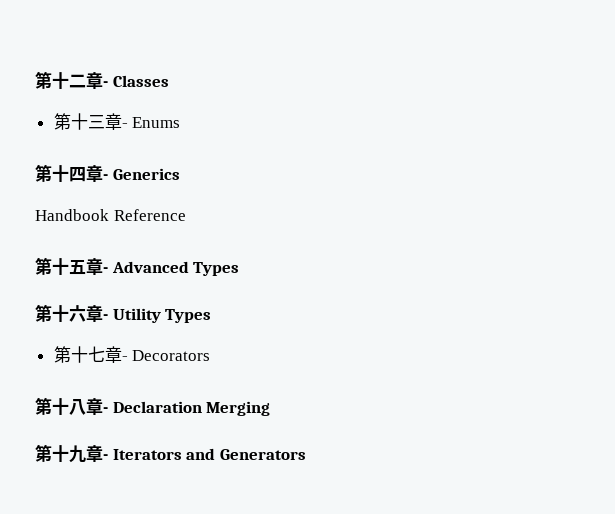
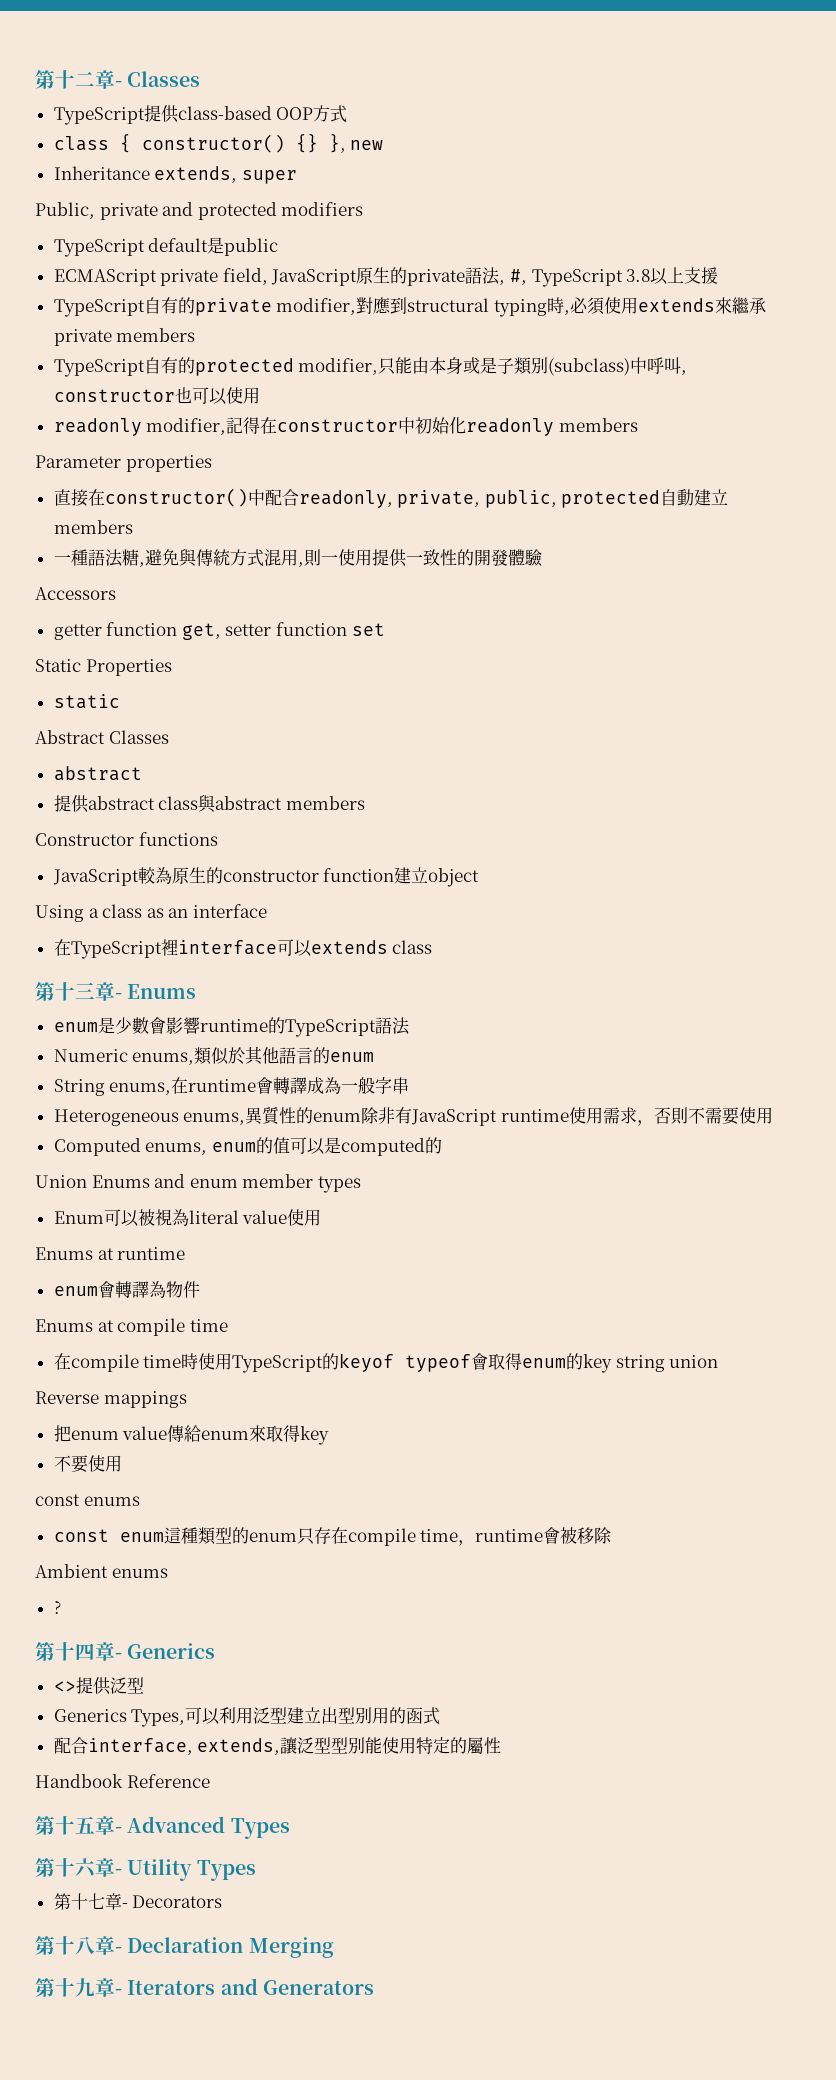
+ TypeScript提供class-based OOP方式
+ class { constructor() {} }, new
+ Inheritance extends, super
+ Public, private and protected modifiers
+ TypeScript default是public
+ ECMAScript private field, JavaScript原生的private語法, #, TypeScript 3.8以上支援
+ TypeScript自有的private modifier,對應到structural typing時,必須使用extends來繼承private members
+ TypeScript自有的protected modifier,只能由本身或是子類別(subclass)中呼叫, constructor也可以使用
+ readonly modifier,記得在constructor中初始化readonly members
+ Parameter properties
+ 直接在constructor()中配合readonly, private, public, protected自動建立members
+ 一種語法糖,避免與傳統方式混用,則一使用提供一致性的開發體驗
+ Accessors
+ getter function get, setter function set
+ Static Properties
+ static
+ Abstract Classes
+ abstract
+ 提供abstract class與abstract members
+ Constructor functions
+ JavaScript較為原生的constructor function建立object
+ Using a class as an interface
+ 在TypeScript裡interface可以extends class
  第十三章- Enums
+ enum是少數會影響runtime的TypeScript語法
+ Numeric enums,類似於其他語言的enum
+ String enums,在runtime會轉譯成為一般字串
+ Heterogeneous enums,異質性的enum除非有JavaScript runtime使用需求，否則不需要使用
+ Computed enums, enum的值可以是computed的
+ Union Enums and enum member types
+ Enum可以被視為literal value使用
+ Enums at runtime
+ enum會轉譯為物件
+ Enums at compile time
+ 在compile time時使用TypeScript的keyof typeof會取得enum的key string union
+ Reverse mappings
+ 把enum value傳給enum來取得key
+ 不要使用
+ const enums
+ const enum這種類型的enum只存在compile time，runtime會被移除
+ Ambient enums
+ ?
  第十四章- Generics
+ <>提供泛型
+ Generics Types,可以利用泛型建立出型別用的函式
+ 配合interface, extends,讓泛型型別能使用特定的屬性

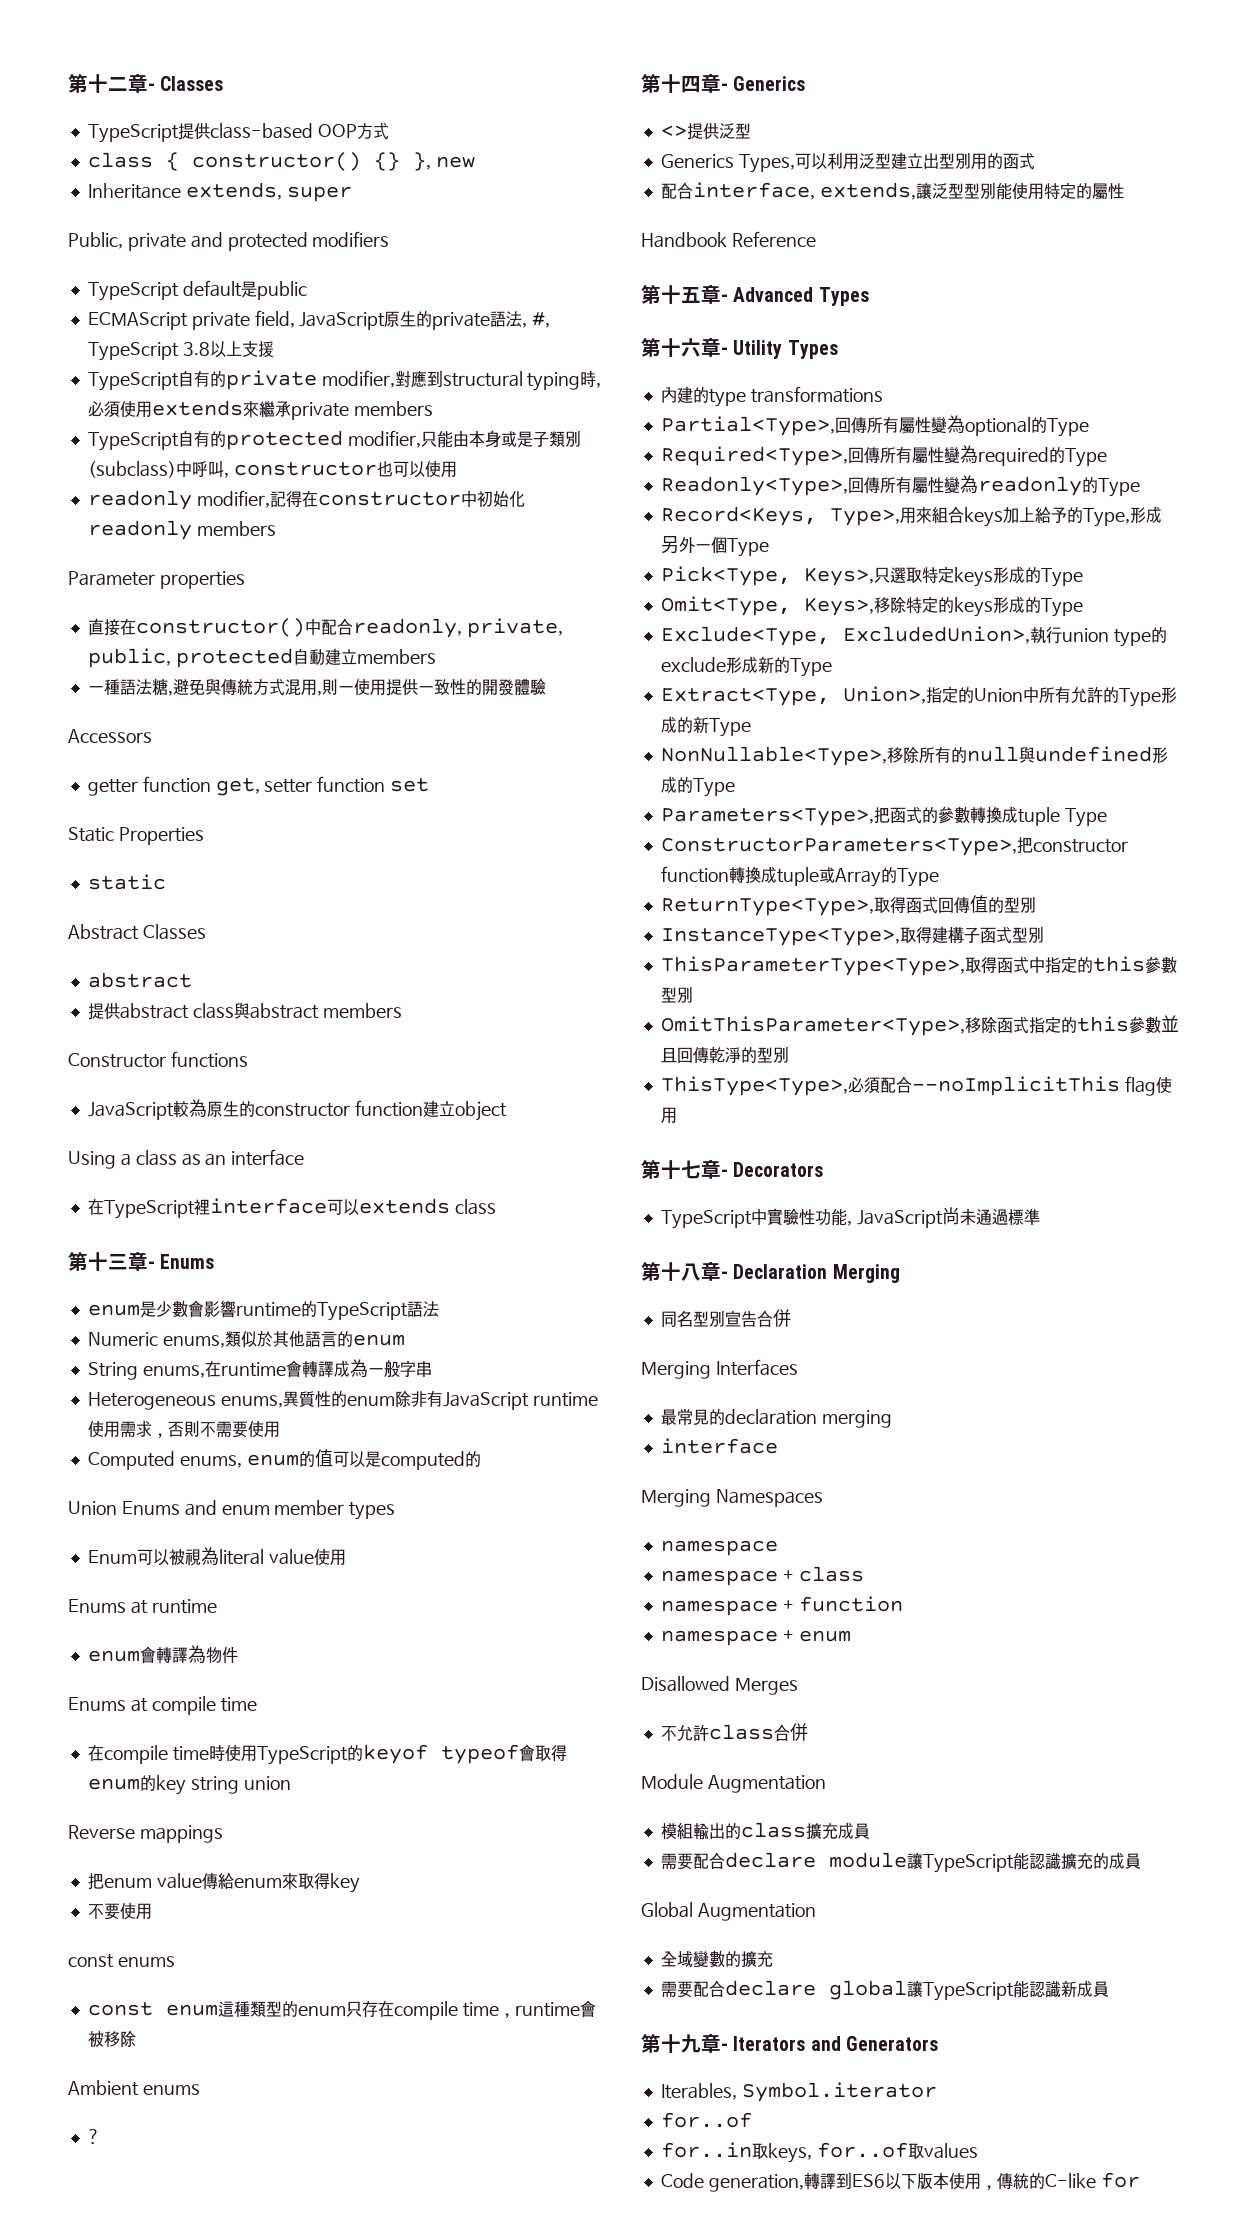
+ 內建的type transformations
+ Partial<Type>,回傳所有屬性變為optional的Type
+ Required<Type>,回傳所有屬性變為required的Type
+ Readonly<Type>,回傳所有屬性變為readonly的Type
+ Record<Keys, Type>,用來組合keys加上給予的Type,形成另外一個Type
+ Pick<Type, Keys>,只選取特定keys形成的Type
+ Omit<Type, Keys>,移除特定的keys形成的Type
+ Exclude<Type, ExcludedUnion>,執行union type的exclude形成新的Type
+ Extract<Type, Union>,指定的Union中所有允許的Type形成的新Type
+ NonNullable<Type>,移除所有的null與undefined形成的Type
+ Parameters<Type>,把函式的參數轉換成tuple Type
+ ConstructorParameters<Type>,把constructor function轉換成tuple或Array的Type
+ ReturnType<Type>,取得函式回傳值的型別
+ InstanceType<Type>,取得建構子函式型別
+ ThisParameterType<Type>,取得函式中指定的this參數型別
+ OmitThisParameter<Type>,移除函式指定的this參數並且回傳乾淨的型別
+ ThisType<Type>,必須配合--noImplicitThis flag使用
  第十七章- Decorators
+ TypeScript中實驗性功能, JavaScript尚未通過標準
+ 同名型別宣告合併
+ Merging Interfaces
+ 最常見的declaration merging
+ interface
+ Merging Namespaces
+ namespace
+ namespace + class
+ namespace + function
+ namespace + enum
+ Disallowed Merges
+ 不允許class合併
+ Module Augmentation
+ 模組輸出的class擴充成員
+ 需要配合declare module讓TypeScript能認識擴充的成員
+ Global Augmentation
+ 全域變數的擴充
+ 需要配合declare global讓TypeScript能認識新成員
+ Iterables, Symbol.iterator
+ for..of
+ for..in取keys, for..of取values
+ Code generation,轉譯到ES6以下版本使用，傳統的C-like for

